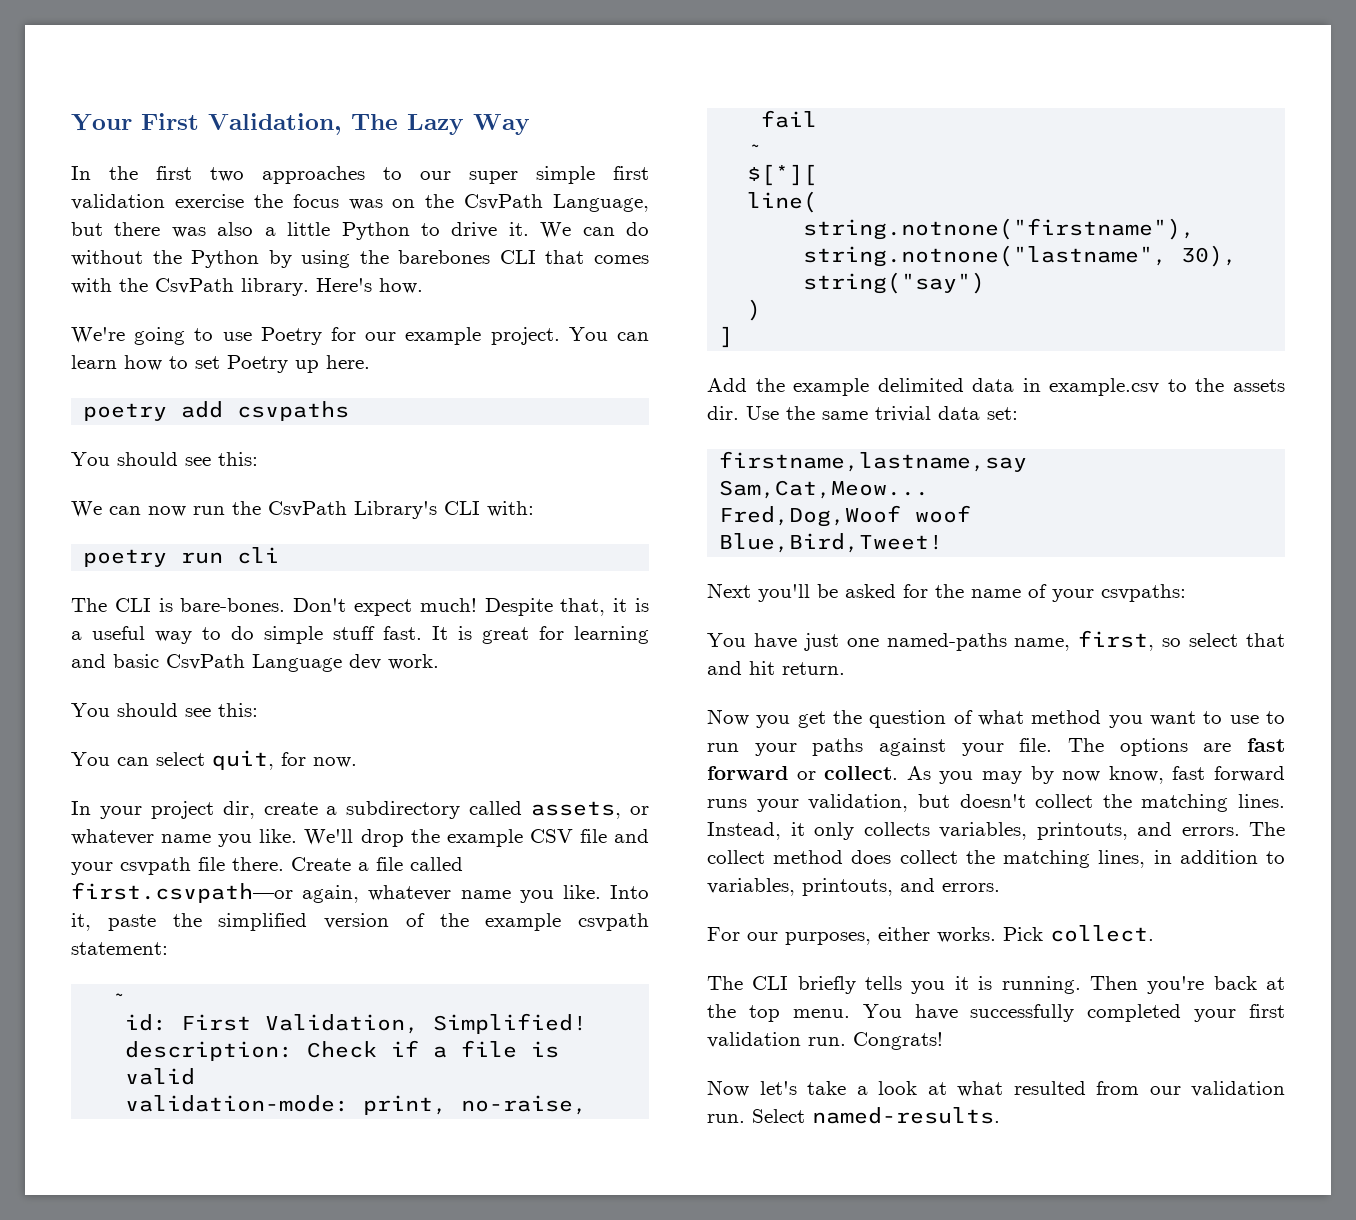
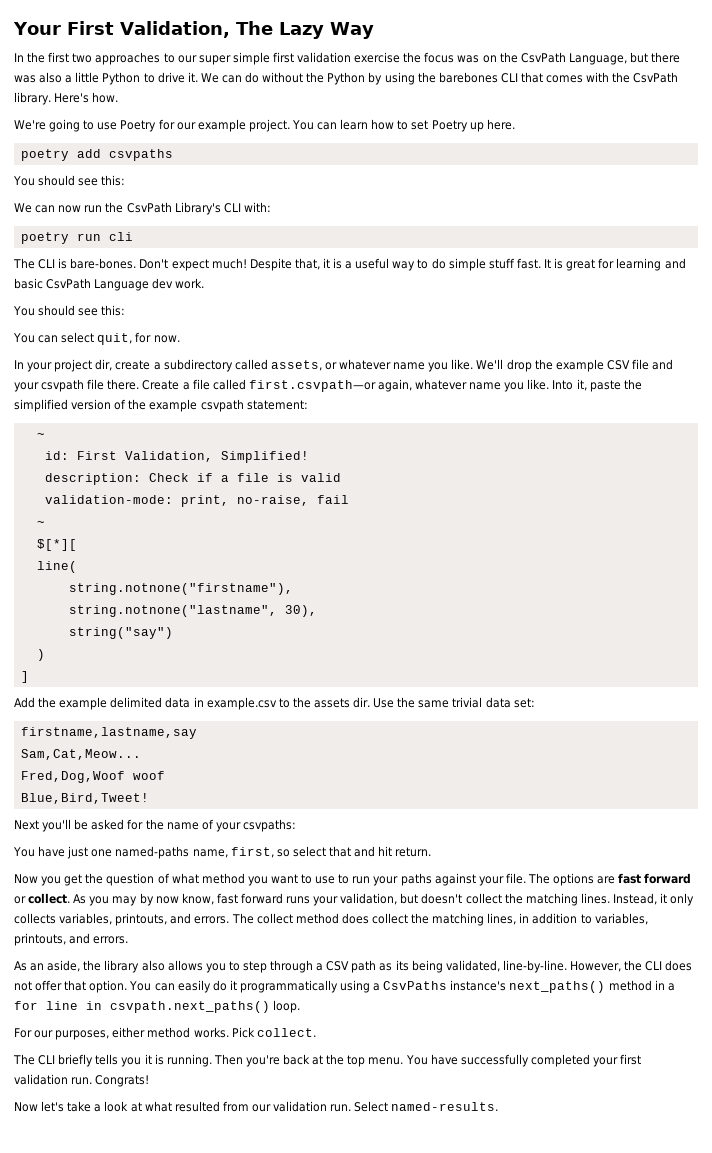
+ As an aside, the library also allows you to step through a CSV path as its being validated, line-by-line. However, the CLI does not offer that option. You can easily do it programmatically using a CsvPaths instance's next_paths() method in a for line in csvpath.next_paths() loop.
- For our purposes, either works.
+ For our purposes, either method works.

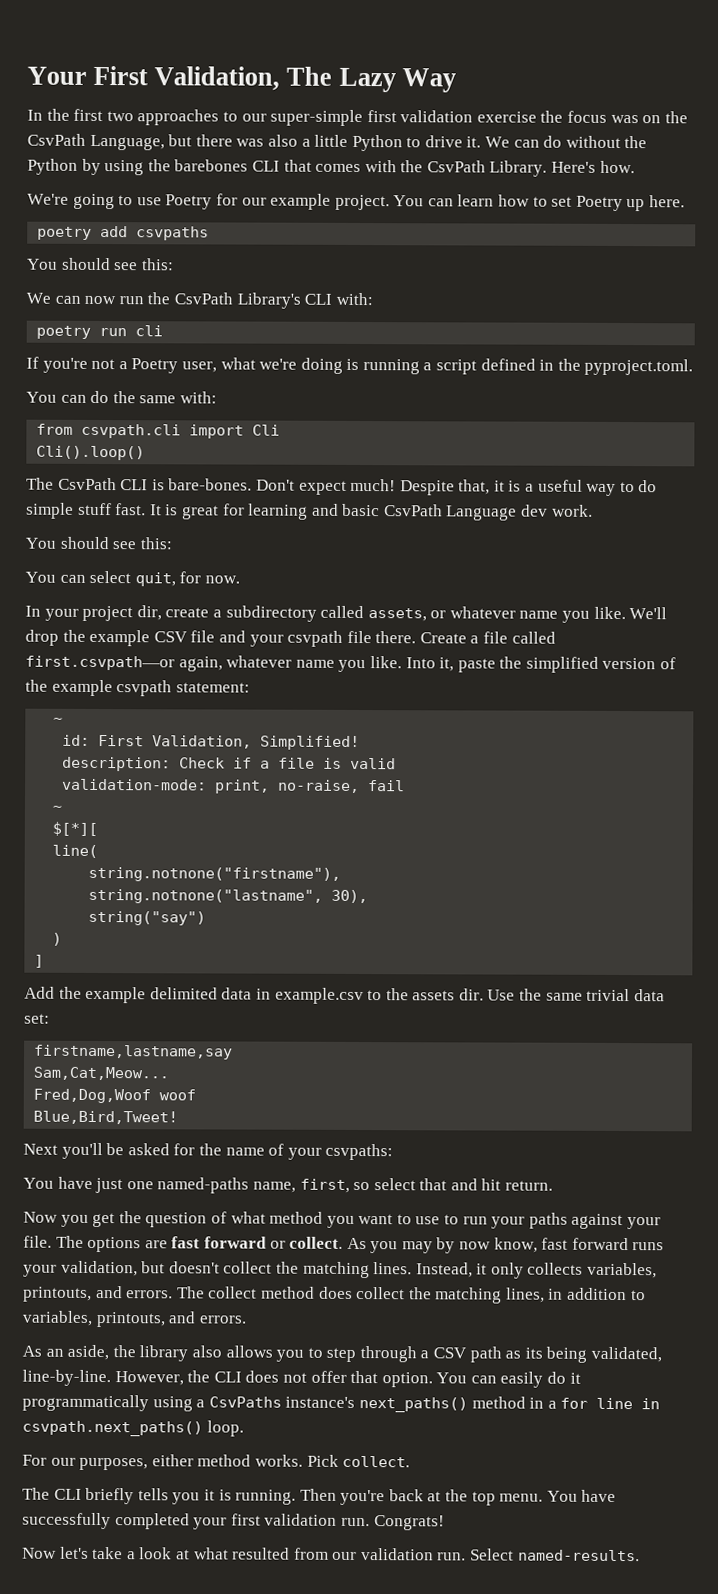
- In the first two approaches to our super simple first validation exercise the focus was on the CsvPath Language, but there was also a little Python to drive it.
+ In the first two approaches to our super-simple first validation exercise the focus was on the CsvPath Language, but there was also a little Python to drive it.
- We can do without the Python by using the barebones CLI that comes with the CsvPath library.
+ We can do without the Python by using the barebones CLI that comes with the CsvPath Library.
- The CLI is bare-bones.
+ If you're not a Poetry user, what we're doing is running a script defined in the pyproject.toml.
+ You can do the same with:
+ from csvpath.cli import Cli
+ Cli().loop()
+ The CsvPath CLI is bare-bones.

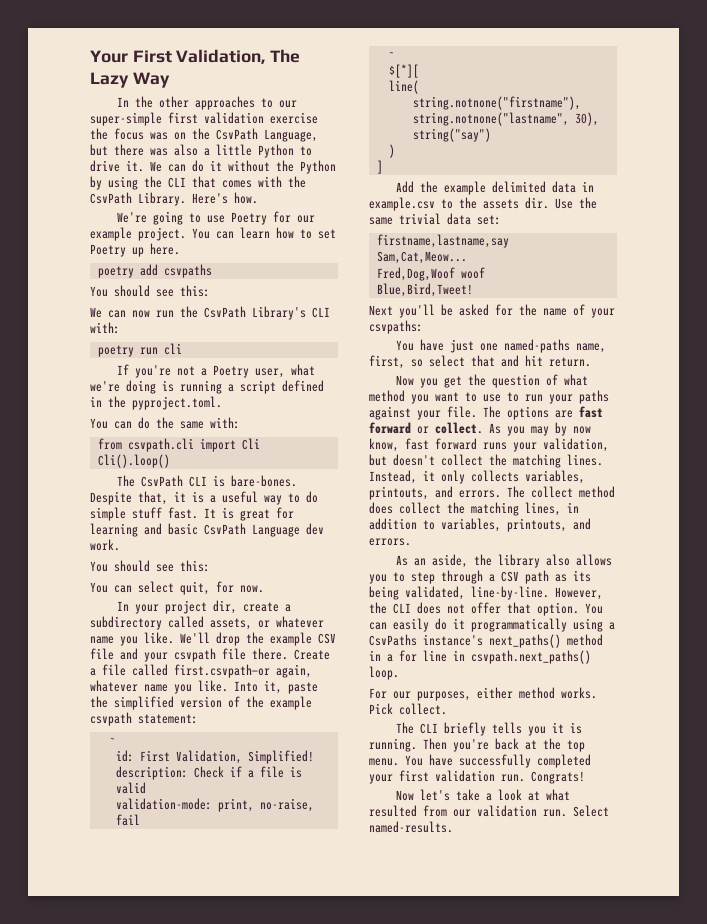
- In the first two approaches to our super-simple first validation exercise the focus was on the CsvPath Language, but there was also a little Python to drive it.
+ In the other approaches to our super-simple first validation exercise the focus was on the CsvPath Language, but there was also a little Python to drive it.
- We can do without the Python by using the barebones CLI that comes with the CsvPath Library.
+ We can do it without the Python by using the CLI that comes with the CsvPath Library.
- Don't expect much!

